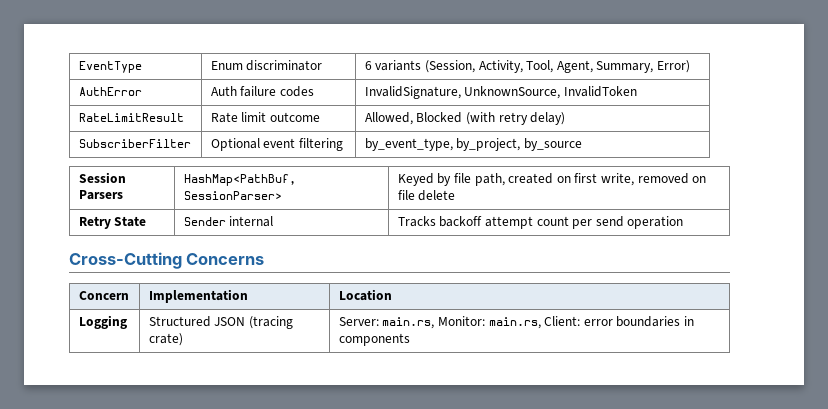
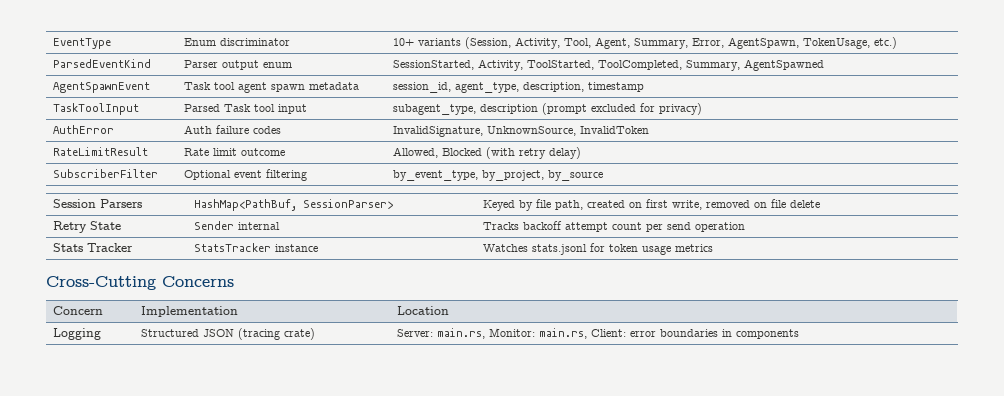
- EventType | Enum discriminator | 6 variants (Session, Activity, Tool, Agent, Summary, Error)
+ EventType | Enum discriminator | 10+ variants (Session, Activity, Tool, Agent, Summary, Error, AgentSpawn, TokenUsage, etc.)
+ ParsedEventKind | Parser output enum | SessionStarted, Activity, ToolStarted, ToolCompleted, Summary, AgentSpawned
+ AgentSpawnEvent | Task tool agent spawn metadata | session_id, agent_type, description, timestamp
+ TaskToolInput | Parsed Task tool input | subagent_type, description (prompt excluded for privacy)
+ Stats Tracker | StatsTracker instance | Watches stats.jsonl for token usage metrics

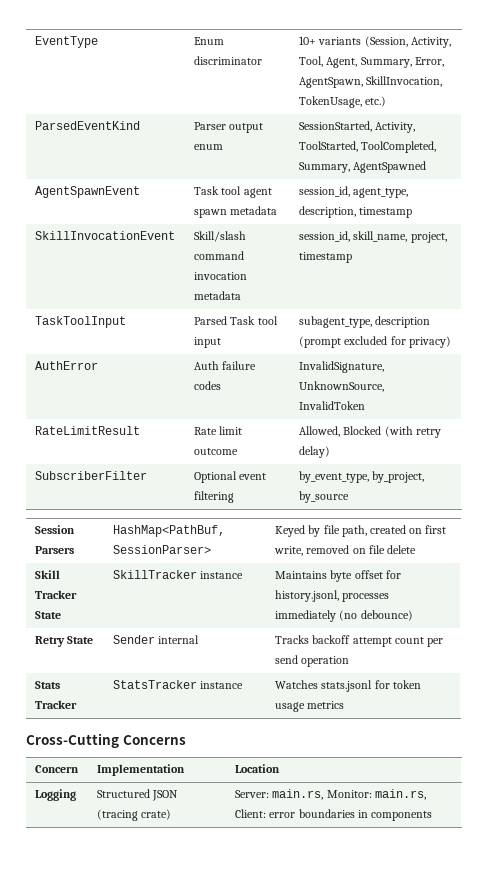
- EventType | Enum discriminator | 10+ variants (Session, Activity, Tool, Agent, Summary, Error, AgentSpawn, TokenUsage, etc.)
+ EventType | Enum discriminator | 10+ variants (Session, Activity, Tool, Agent, Summary, Error, AgentSpawn, SkillInvocation, TokenUsage, etc.)
+ SkillInvocationEvent | Skill/slash command invocation metadata | session_id, skill_name, project, timestamp
+ Skill Tracker State | SkillTracker instance | Maintains byte offset for history.jsonl, processes immediately (no debounce)

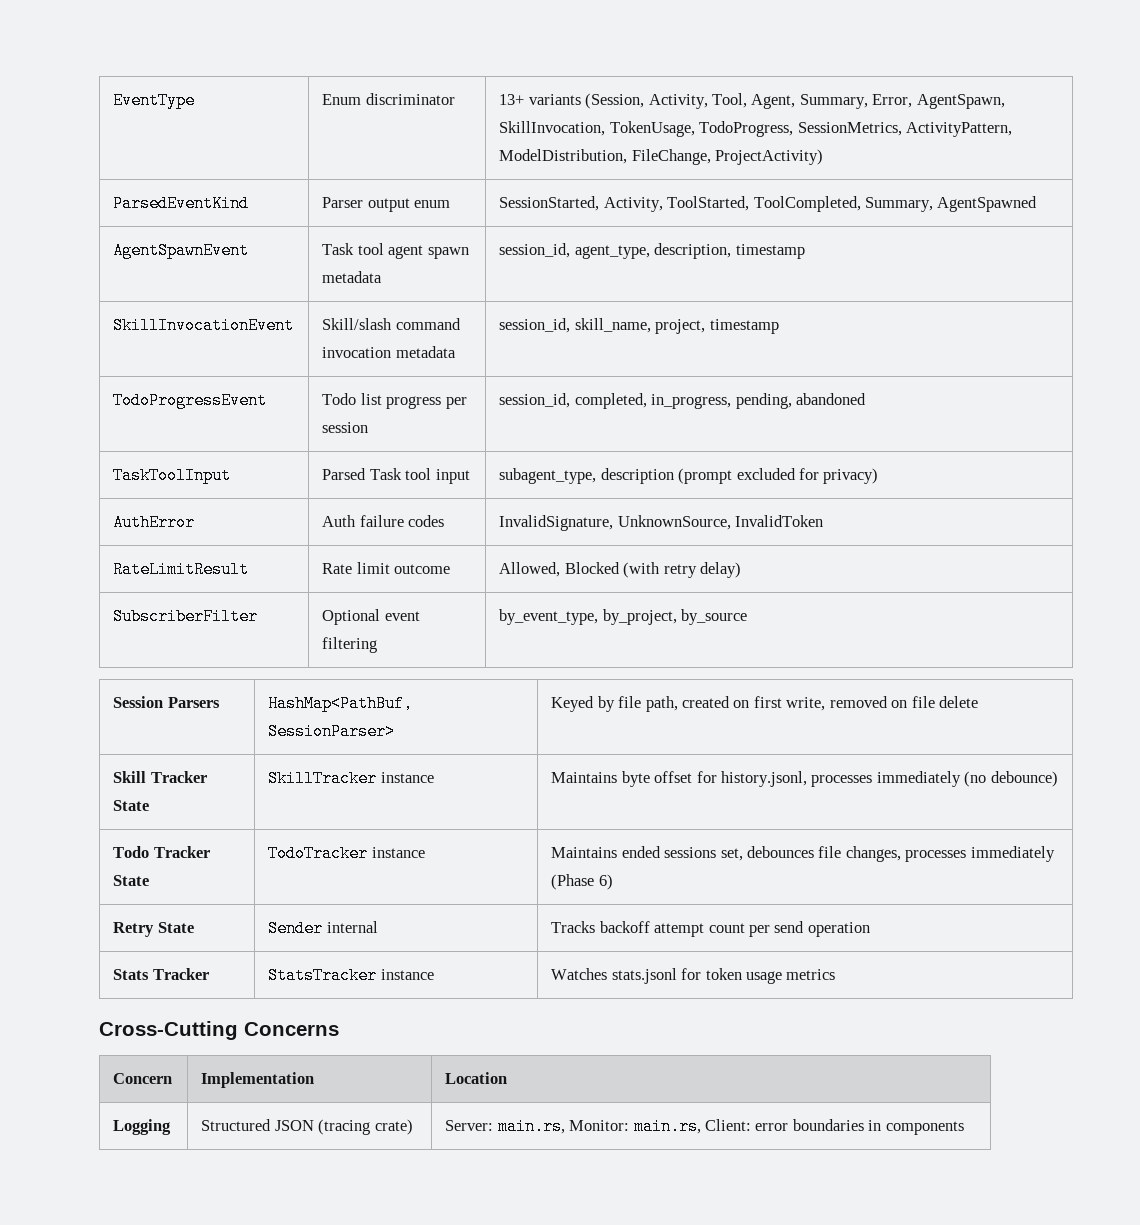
- EventType | Enum discriminator | 10+ variants (Session, Activity, Tool, Agent, Summary, Error, AgentSpawn, SkillInvocation, TokenUsage, etc.)
+ EventType | Enum discriminator | 13+ variants (Session, Activity, Tool, Agent, Summary, Error, AgentSpawn, SkillInvocation, TokenUsage, TodoProgress, SessionMetrics, ActivityPattern, ModelDistribution, FileChange, ProjectActivity)
+ TodoProgressEvent | Todo list progress per session | session_id, completed, in_progress, pending, abandoned
+ Todo Tracker State | TodoTracker instance | Maintains ended sessions set, debounces file changes, processes immediately (Phase 6)

